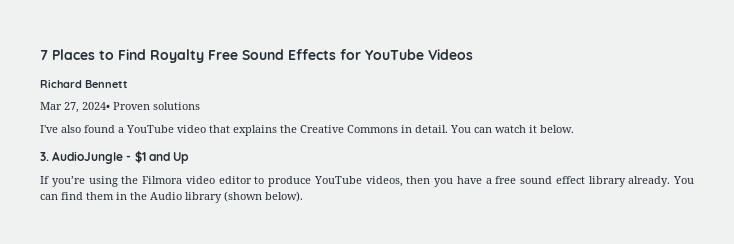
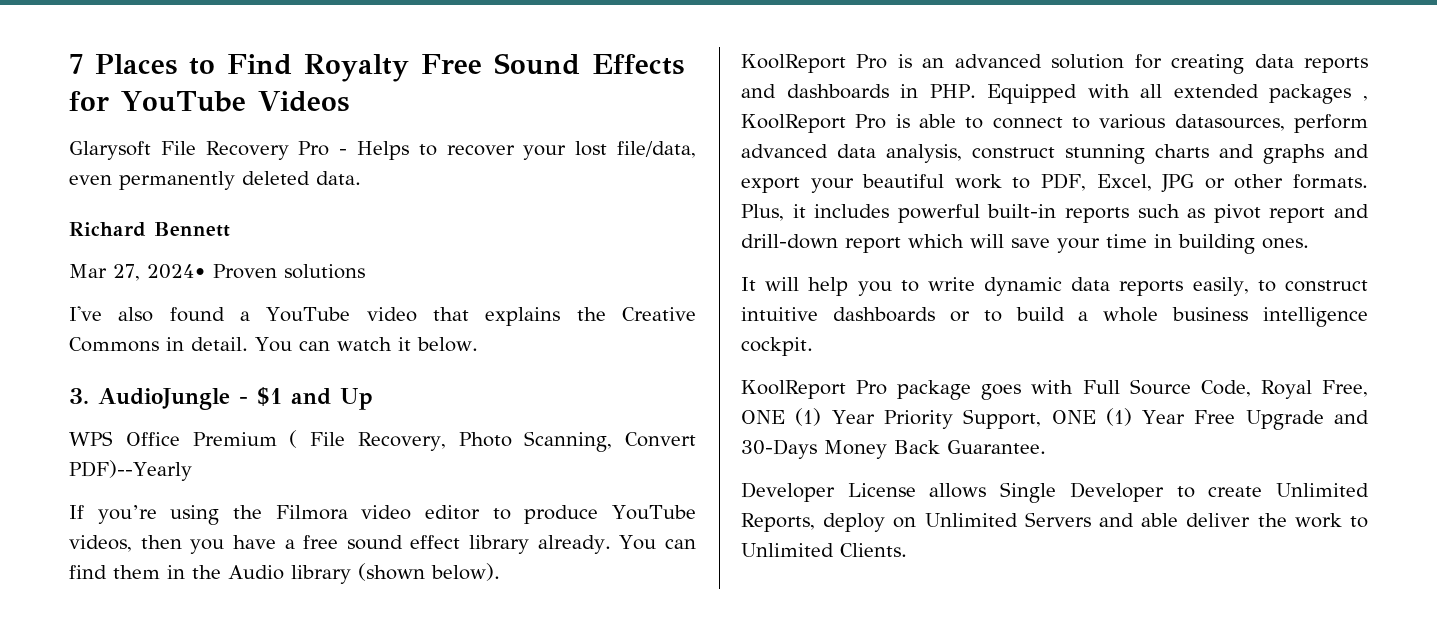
+ Glarysoft File Recovery Pro - Helps to recover your lost file/data, even permanently deleted data.
+ WPS Office Premium ( File Recovery, Photo Scanning, Convert PDF)--Yearly
+ KoolReport Pro is an advanced solution for creating data reports and dashboards in PHP. Equipped with all extended packages , KoolReport Pro is able to connect to various datasources, perform advanced data analysis, construct stunning charts and graphs and export your beautiful work to PDF, Excel, JPG or other formats. Plus, it includes powerful built-in reports such as pivot report and drill-down report which will save your time in building ones.
+ It will help you to write dynamic data reports easily, to construct intuitive dashboards or to build a whole business intelligence cockpit.
+ KoolReport Pro package goes with Full Source Code, Royal Free, ONE (1) Year Priority Support, ONE (1) Year Free Upgrade and 30-Days Money Back Guarantee.
+ Developer License allows Single Developer to create Unlimited Reports, deploy on Unlimited Servers and able deliver the work to Unlimited Clients.

